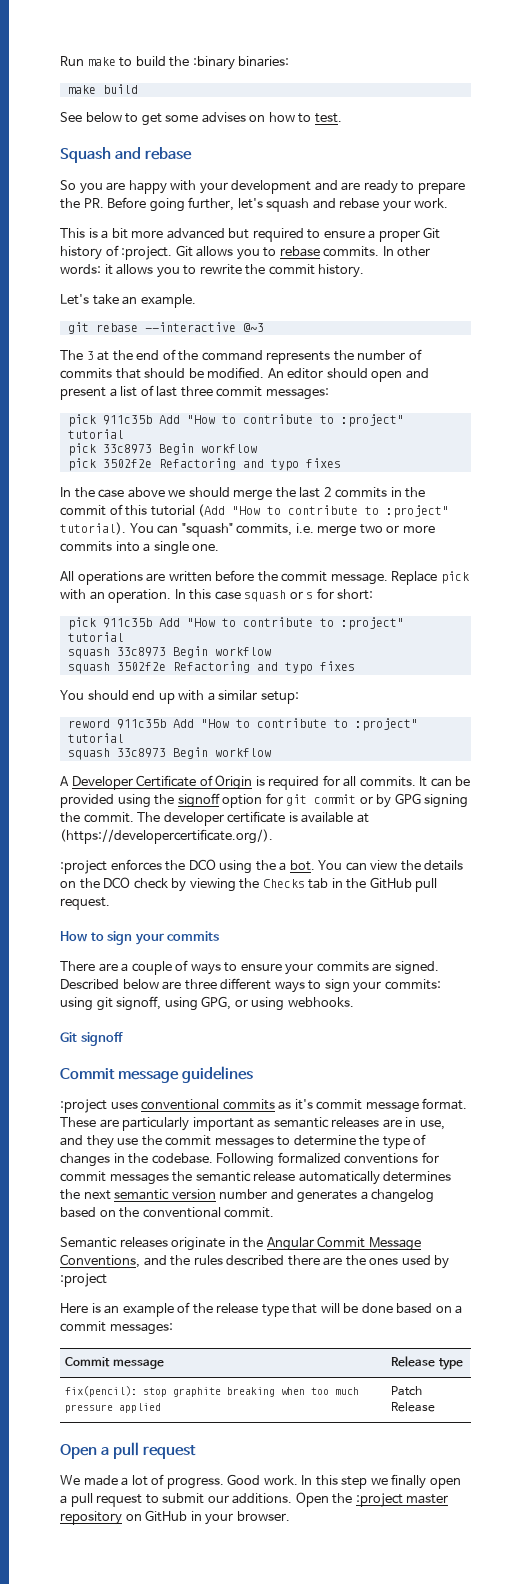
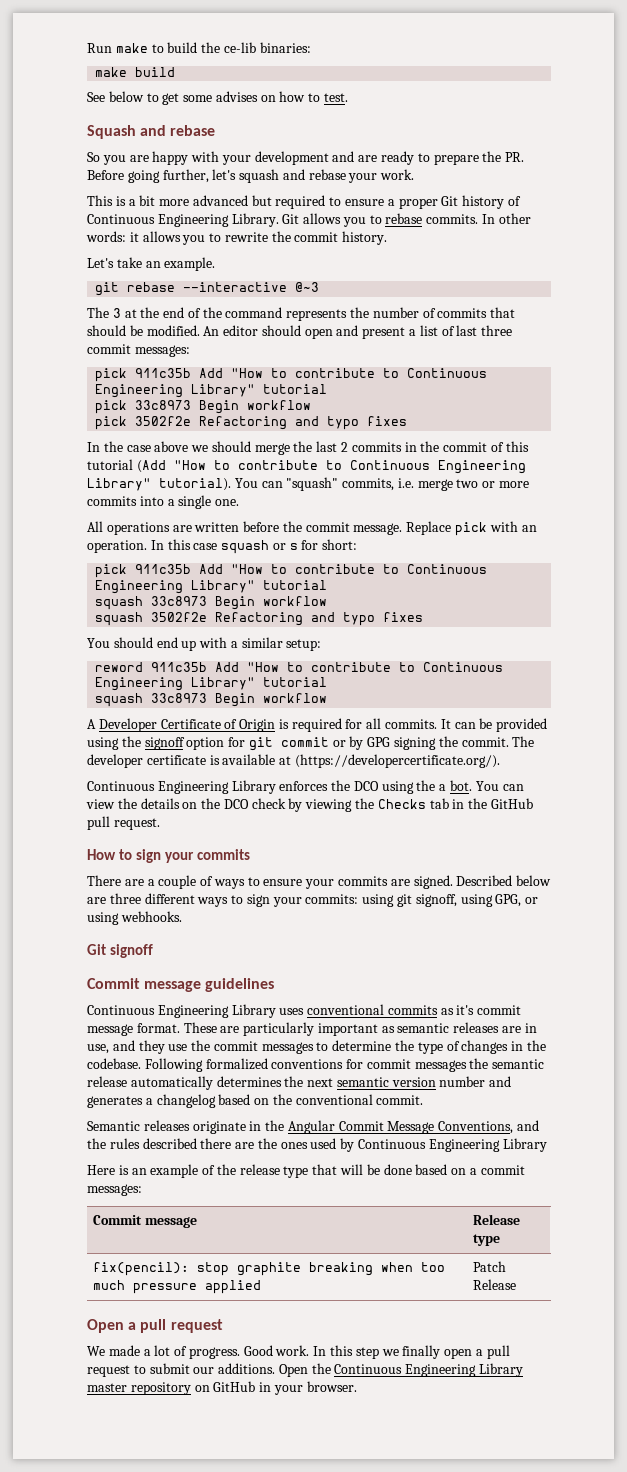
- Run make to build the :binary binaries:
+ Run make to build the ce-lib binaries:
- This is a bit more advanced but required to ensure a proper Git history of :project.
+ This is a bit more advanced but required to ensure a proper Git history of Continuous Engineering Library.
  An editor should open and present a list of last three commit messages:
- pick 911c35b Add "How to contribute to :project" tutorial
+ pick 911c35b Add "How to contribute to Continuous Engineering Library" tutorial
- In the case above we should merge the last 2 commits in the commit of this tutorial (Add "How to contribute to :project" tutorial).
+ In the case above we should merge the last 2 commits in the commit of this tutorial (Add "How to contribute to Continuous Engineering Library" tutorial).
  In this case squash or s for short:
- pick 911c35b Add "How to contribute to :project" tutorial
+ pick 911c35b Add "How to contribute to Continuous Engineering Library" tutorial
- reword 911c35b Add "How to contribute to :project" tutorial
+ reword 911c35b Add "How to contribute to Continuous Engineering Library" tutorial
- :project enforces the DCO using the a bot.
+ Continuous Engineering Library enforces the DCO using the a bot.
- :project uses conventional commits as it's commit message format.
+ Continuous Engineering Library uses conventional commits as it's commit message format.
- Semantic releases originate in the Angular Commit Message Conventions, and the rules described there are the ones used by :project
+ Semantic releases originate in the Angular Commit Message Conventions, and the rules described there are the ones used by Continuous Engineering Library
- Open the :project master repository on GitHub in your browser.
+ Open the Continuous Engineering Library master repository on GitHub in your browser.

